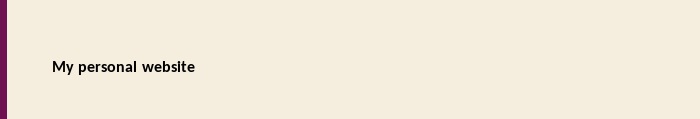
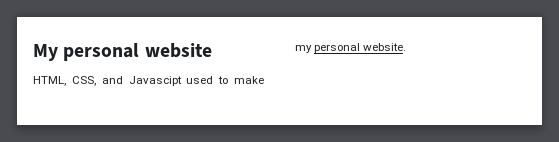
+ HTML, CSS, and Javascipt used to make my personal website.

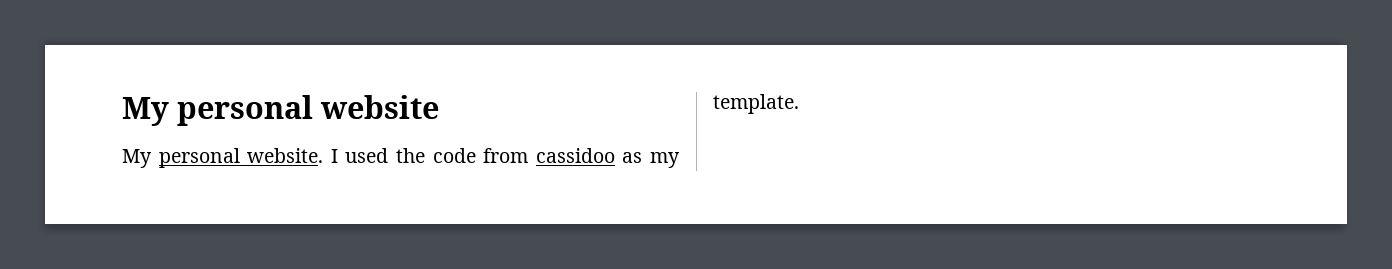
- HTML, CSS, and Javascipt used to make my personal website.
+ My personal website. I used the code from cassidoo as my template.

